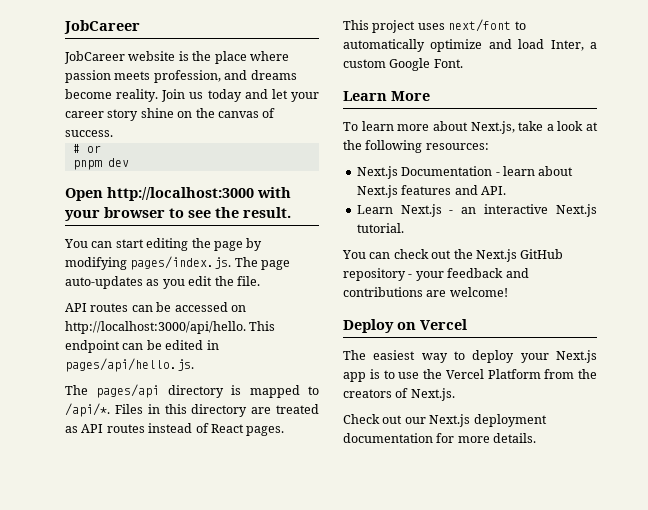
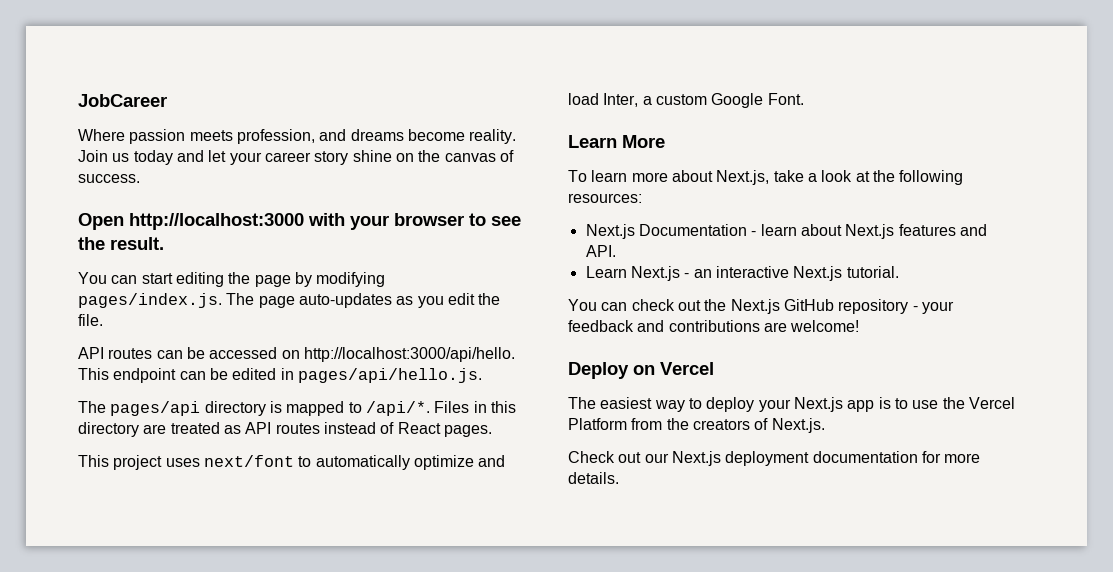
- JobCareer website is the place where passion meets profession, and dreams become reality.
+ Where passion meets profession, and dreams become reality.
- # or
- pnpm dev

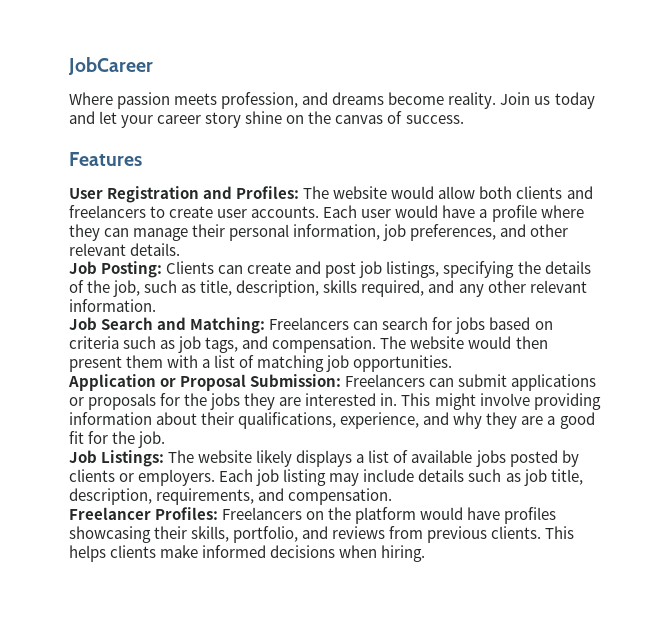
- Open http://localhost:3000 with your browser to see the result.
- You can start editing the page by modifying pages/index.js. The page auto-updates as you edit the file.
- API routes can be accessed on http://localhost:3000/api/hello. This endpoint can be edited in pages/api/hello.js.
- The pages/api directory is mapped to /api/*. Files in this directory are treated as API routes instead of React pages.
- This project uses next/font to automatically optimize and load Inter, a custom Google Font.
- Learn More
- To learn more about Next.js, take a look at the following resources:
- Next.js Documentation - learn about Next.js features and API.
- Learn Next.js - an interactive Next.js tutorial.
- You can check out the Next.js GitHub repository - your feedback and contributions are welcome!
- Deploy on Vercel
- The easiest way to deploy your Next.js app is to use the Vercel Platform from the creators of Next.js.
- Check out our Next.js deployment documentation for more details.
+ Features
+ User Registration and Profiles: The website would allow both clients and freelancers to create user accounts. Each user would have a profile where they can manage their personal information, job preferences, and other relevant details.
+ Job Posting: Clients can create and post job listings, specifying the details of the job, such as title, description, skills required, and any other relevant information.
+ Job Search and Matching: Freelancers can search for jobs based on criteria such as job tags, and compensation. The website would then present them with a list of matching job opportunities.
+ Application or Proposal Submission: Freelancers can submit applications or proposals for the jobs they are interested in. This might involve providing information about their qualifications, experience, and why they are a good fit for the job.
+ Job Listings: The website likely displays a list of available jobs posted by clients or employers. Each job listing may include details such as job title, description, requirements, and compensation.
+ Freelancer Profiles: Freelancers on the platform would have profiles showcasing their skills, portfolio, and reviews from previous clients. This helps clients make informed decisions when hiring.

